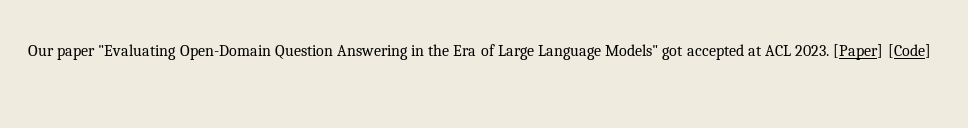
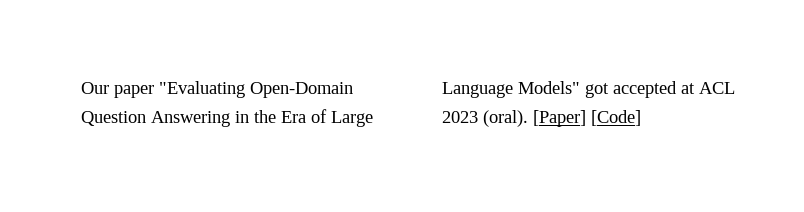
- Our paper "Evaluating Open-Domain Question Answering in the Era of Large Language Models" got accepted at ACL 2023.
+ Our paper "Evaluating Open-Domain Question Answering in the Era of Large Language Models" got accepted at ACL 2023 (oral).

